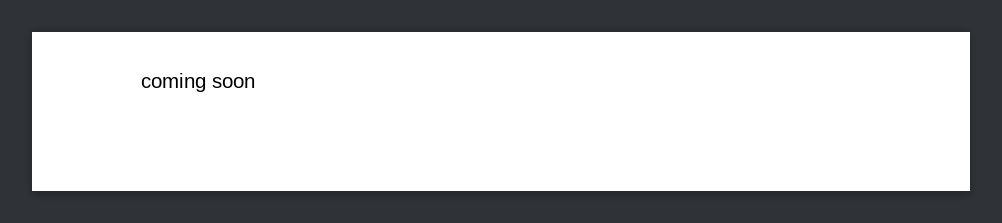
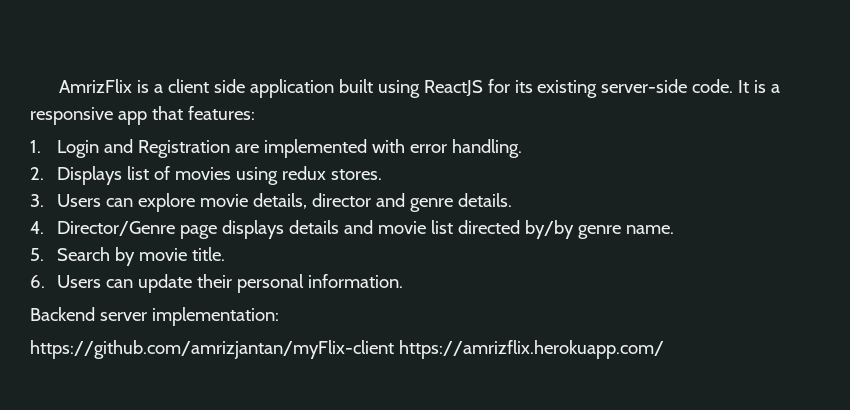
- coming soon
+ AmrizFlix is a client side application built using ReactJS for its existing server-side code. It is a responsive app that features:
+ 1. Login and Registration are implemented with error handling.
+ 2. Displays list of movies using redux stores.
+ 3. Users can explore movie details, director and genre details.
+ 4. Director/Genre page displays details and movie list directed by/by genre name.
+ 5. Search by movie title.
+ 6. Users can update their personal information.
+ Backend server implementation:
+ https://github.com/amrizjantan/myFlix-client https://amrizflix.herokuapp.com/

